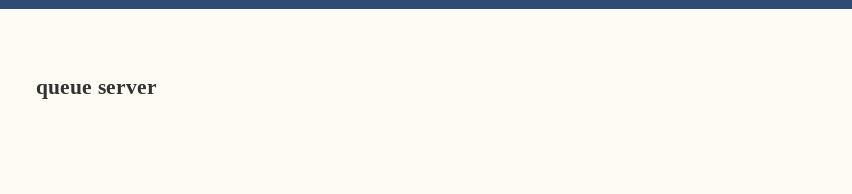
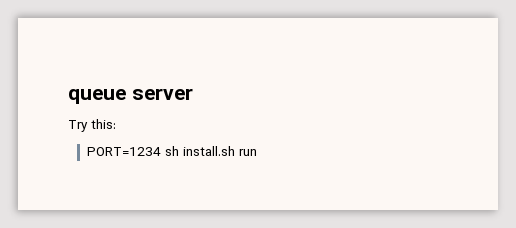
+ Try this:
+ PORT=1234 sh install.sh run

